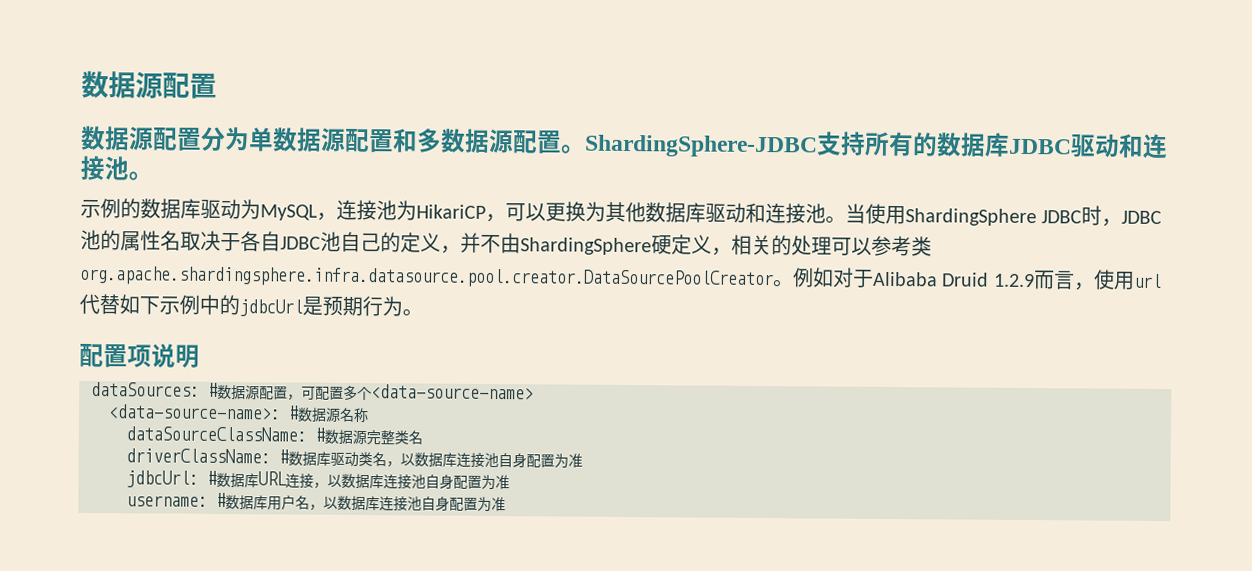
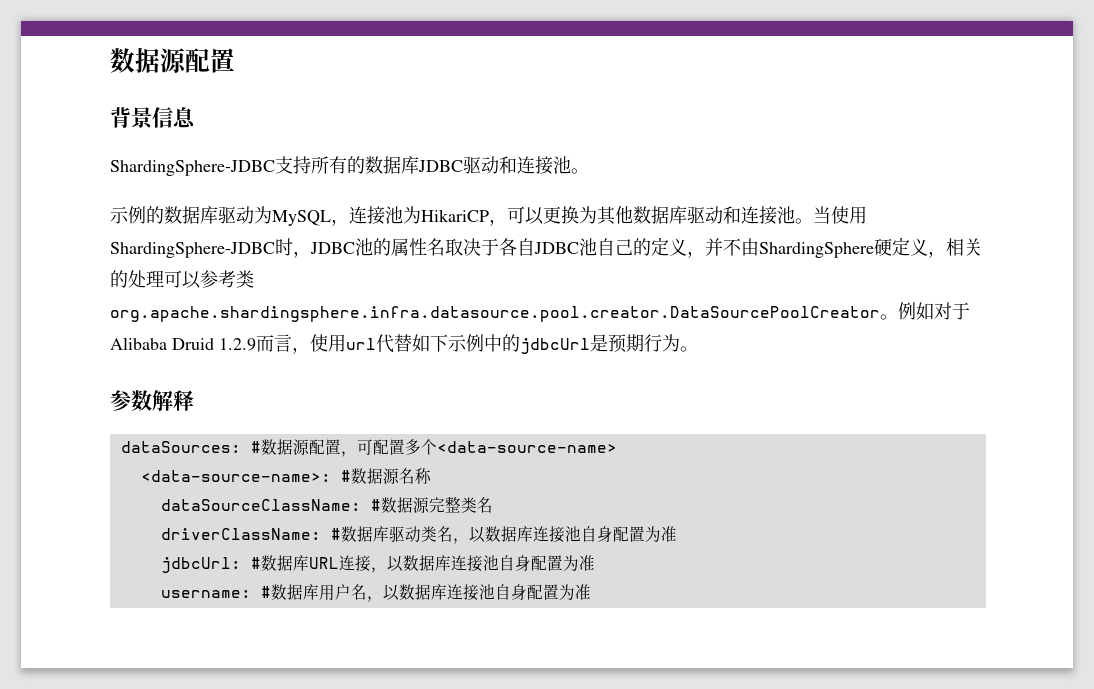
- 数据源配置分为单数据源配置和多数据源配置。ShardingSphere-JDBC支持所有的数据库JDBC驱动和连接池。
+ 背景信息
+ ShardingSphere-JDBC支持所有的数据库JDBC驱动和连接池。
- 当使用ShardingSphere JDBC时，JDBC池的属性名取决于各自JDBC池自己的定义，并不由ShardingSphere硬定义，相关的处理可以参考类org.apache.shardingsphere.infra.datasource.pool.creator.DataSourcePoolCreator。
+ 当使用ShardingSphere-JDBC时，JDBC池的属性名取决于各自JDBC池自己的定义，并不由ShardingSphere硬定义，相关的处理可以参考类org.apache.shardingsphere.infra.datasource.pool.creator.DataSourcePoolCreator。
- 配置项说明
+ 参数解释

